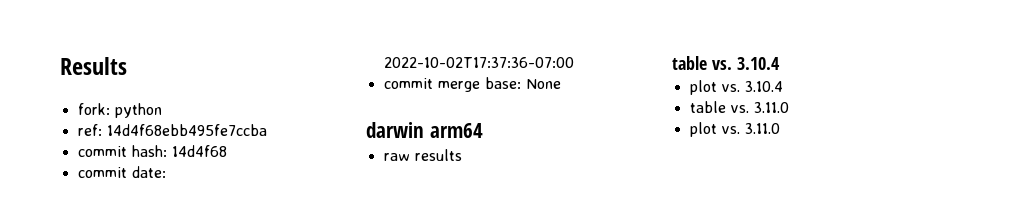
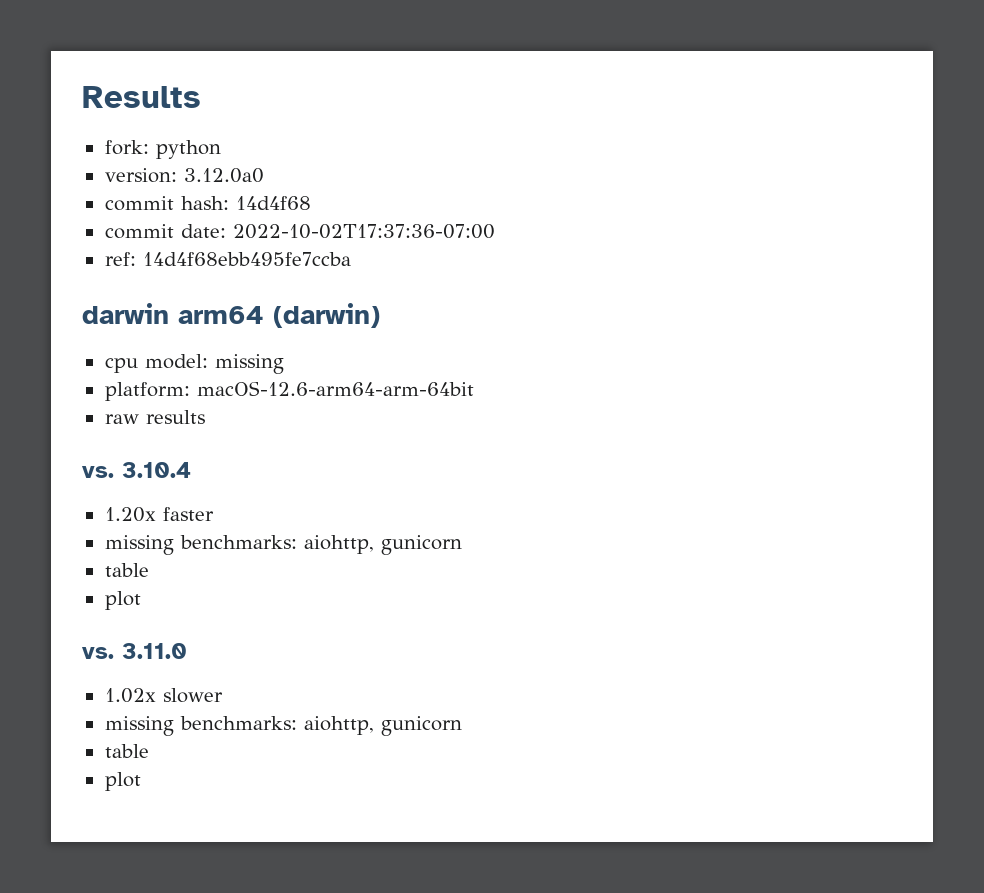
- ref: 14d4f68ebb495fe7ccba
+ version: 3.12.0a0
- commit merge base: None
- darwin arm64
+ ref: 14d4f68ebb495fe7ccba
+ darwin arm64 (darwin)
+ cpu model: missing
+ platform: macOS-12.6-arm64-arm-64bit
- table vs. 3.10.4
- plot vs. 3.10.4
- table vs. 3.11.0
- plot vs. 3.11.0
+ vs. 3.10.4
+ 1.20x faster
+ missing benchmarks: aiohttp, gunicorn
+ table
+ plot
+ vs. 3.11.0
+ 1.02x slower
+ missing benchmarks: aiohttp, gunicorn
+ table
+ plot

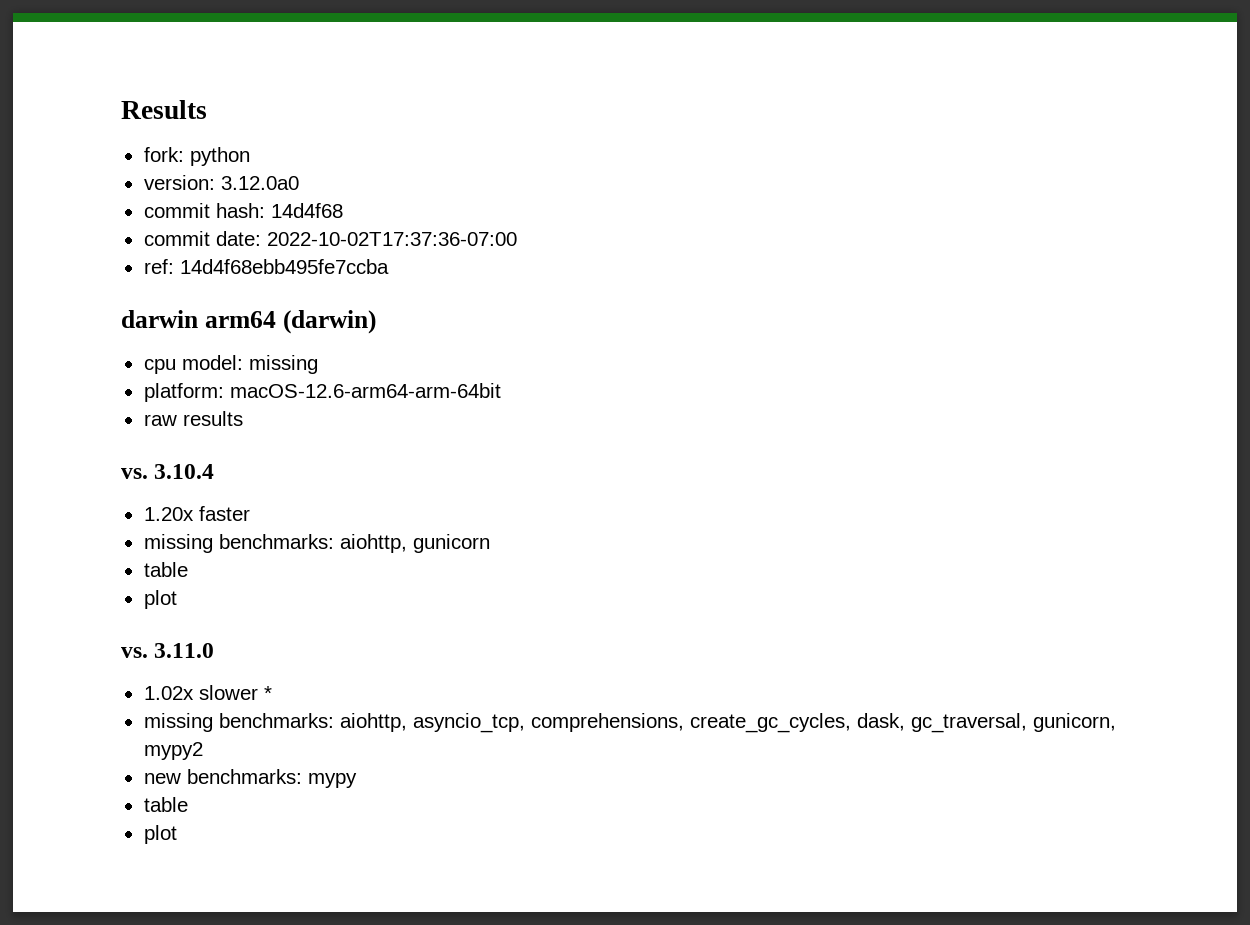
- 1.02x slower
- missing benchmarks: aiohttp, gunicorn
+ 1.02x slower *
+ missing benchmarks: aiohttp, asyncio_tcp, comprehensions, create_gc_cycles, dask, gc_traversal, gunicorn, mypy2
+ new benchmarks: mypy

